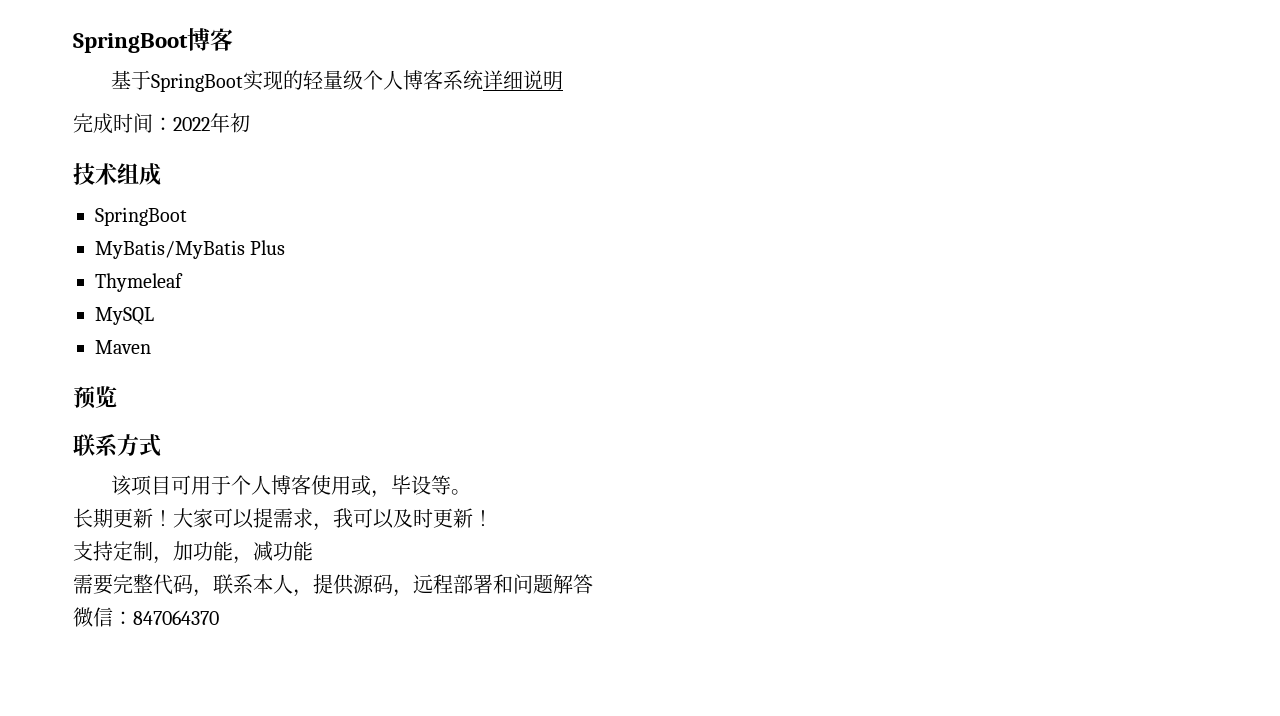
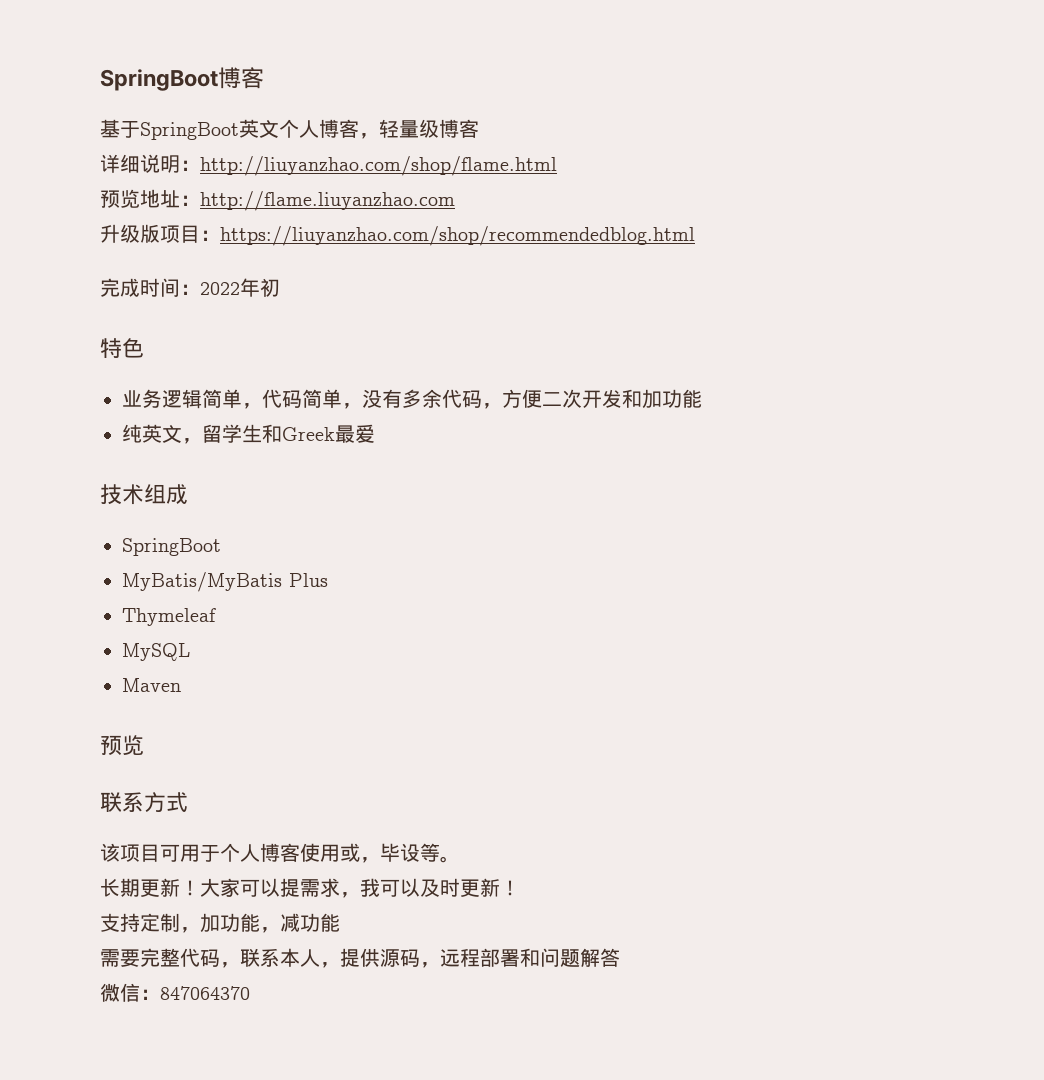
- 基于SpringBoot实现的轻量级个人博客系统详细说明
+ 基于SpringBoot英文个人博客，轻量级博客
+ 详细说明：http://liuyanzhao.com/shop/flame.html
+ 预览地址：http://flame.liuyanzhao.com
+ 升级版项目：https://liuyanzhao.com/shop/recommendedblog.html
+ 特色
+ 业务逻辑简单，代码简单，没有多余代码，方便二次开发和加功能
+ 纯英文，留学生和Greek最爱

